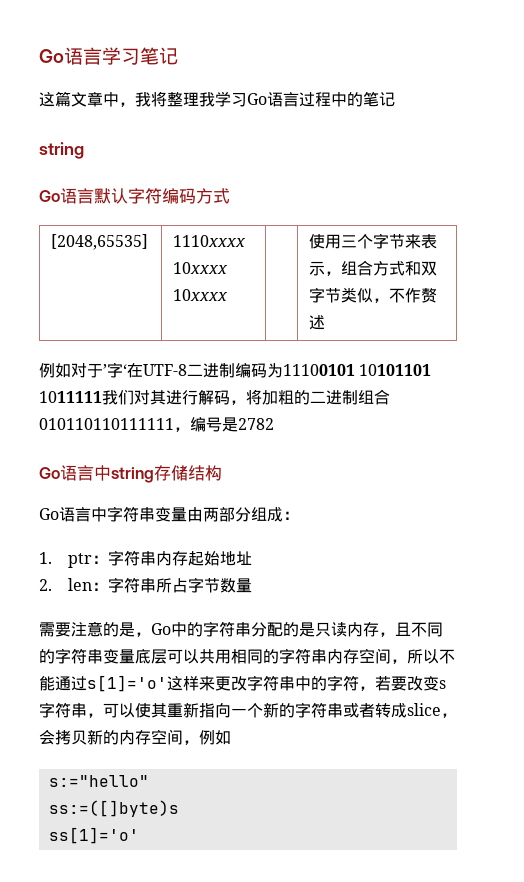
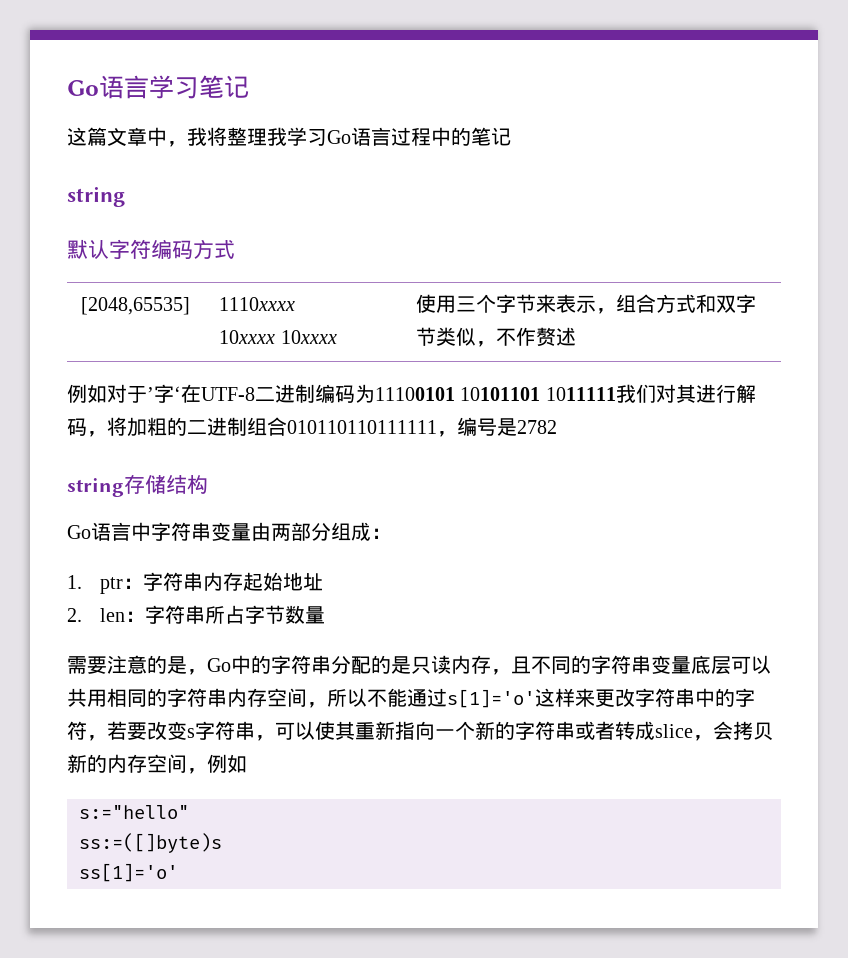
- Go语言默认字符编码方式
+ 默认字符编码方式
- Go语言中string存储结构
+ string存储结构

